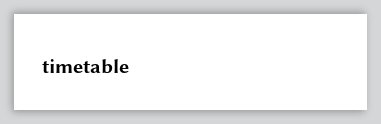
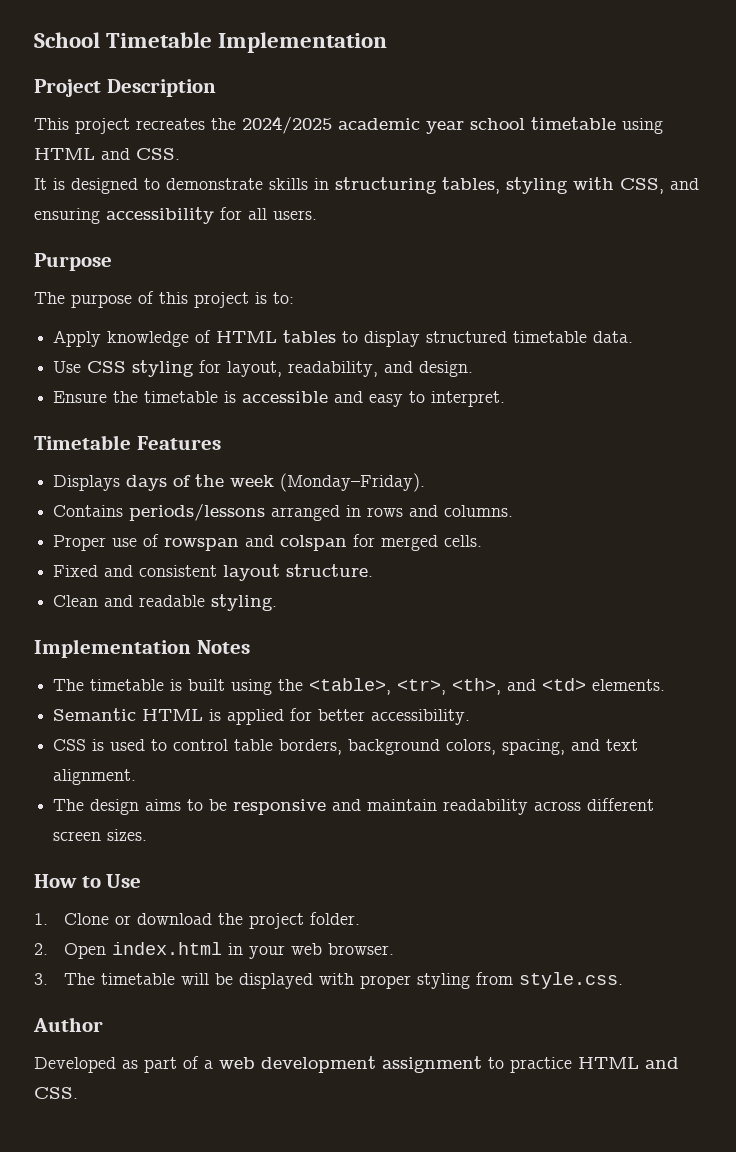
- timetable
+ School Timetable Implementation
+ Project Description
+ This project recreates the 2024/2025 academic year school timetable using HTML and CSS.
+ It is designed to demonstrate skills in structuring tables, styling with CSS, and ensuring accessibility for all users.
+ Purpose
+ The purpose of this project is to:
+ Apply knowledge of HTML tables to display structured timetable data.
+ Use CSS styling for layout, readability, and design.
+ Ensure the timetable is accessible and easy to interpret.
+ Timetable Features
+ Displays days of the week (Monday–Friday).
+ Contains periods/lessons arranged in rows and columns.
+ Proper use of rowspan and colspan for merged cells.
+ Fixed and consistent layout structure.
+ Clean and readable styling.
+ Implementation Notes
+ The timetable is built using the <table>, <tr>, <th>, and <td> elements.
+ Semantic HTML is applied for better accessibility.
+ CSS is used to control table borders, background colors, spacing, and text alignment.
+ The design aims to be responsive and maintain readability across different screen sizes.
+ How to Use
+ 1. Clone or download the project folder.
+ 2. Open index.html in your web browser.
+ 3. The timetable will be displayed with proper styling from style.css.
+ Author
+ Developed as part of a web development assignment to practice HTML and CSS.

